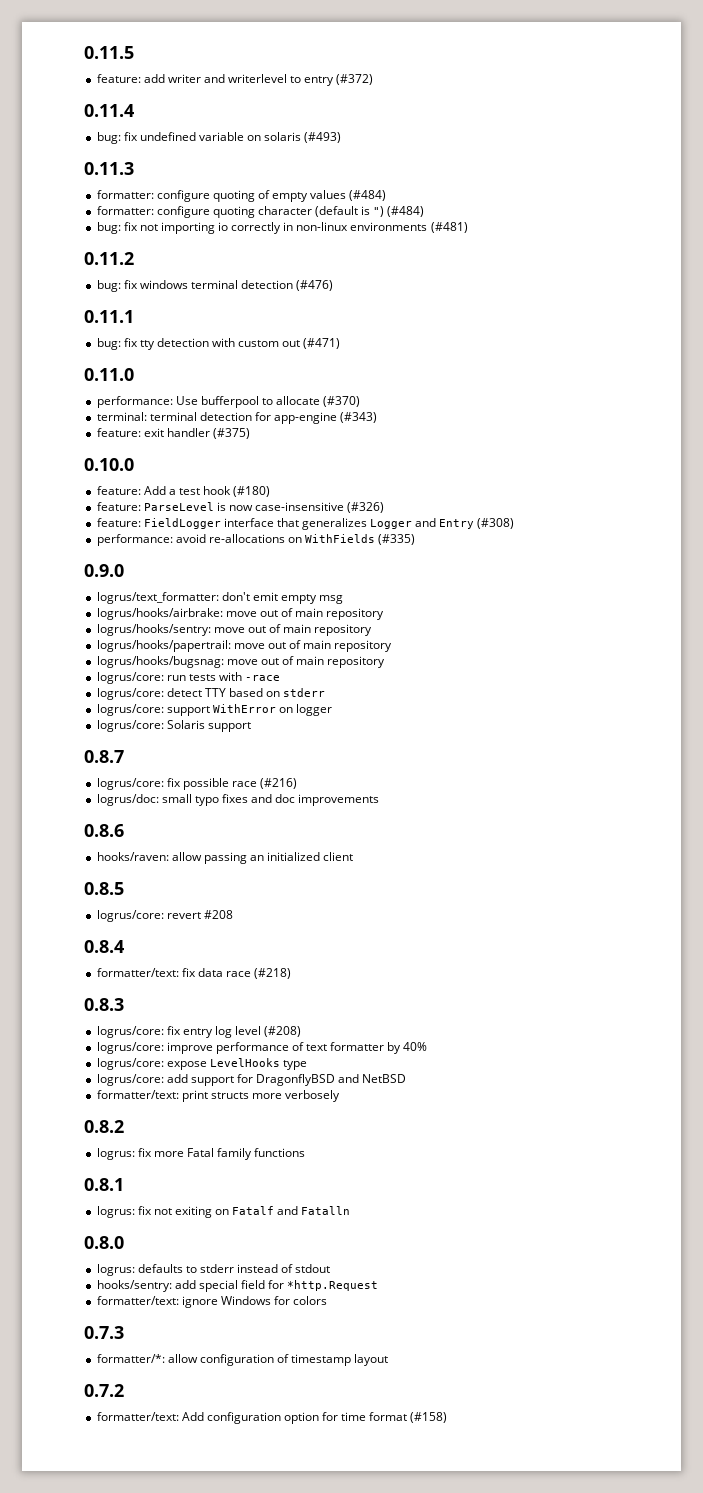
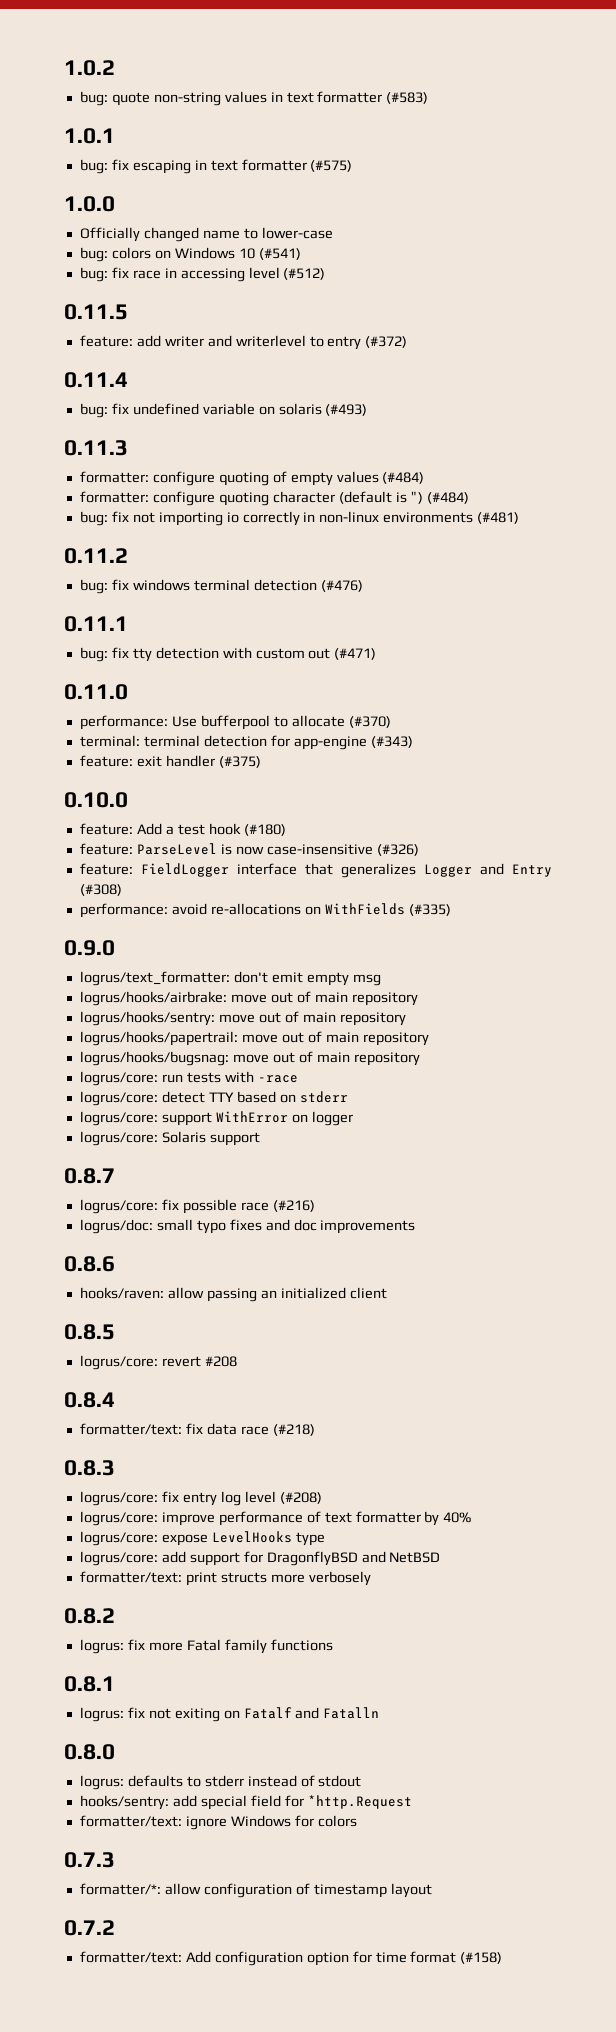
+ 1.0.2
+ bug: quote non-string values in text formatter (#583)
+ 1.0.1
+ bug: fix escaping in text formatter (#575)
+ 1.0.0
+ Officially changed name to lower-case
+ bug: colors on Windows 10 (#541)
+ bug: fix race in accessing level (#512)

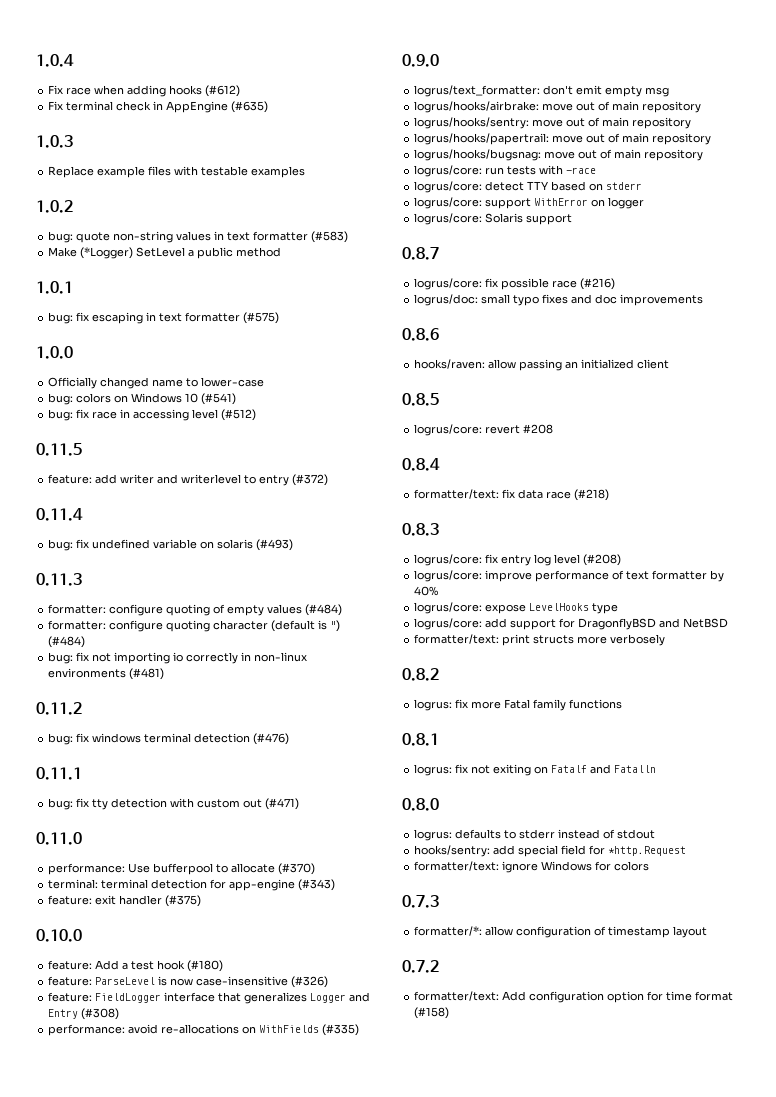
+ 1.0.4
+ Fix race when adding hooks (#612)
+ Fix terminal check in AppEngine (#635)
+ 1.0.3
+ Replace example files with testable examples
+ Make (*Logger) SetLevel a public method

